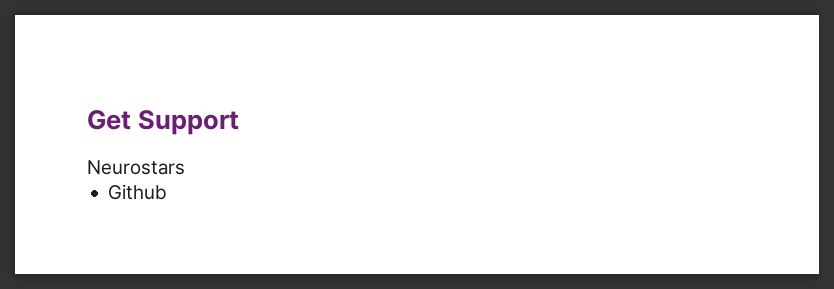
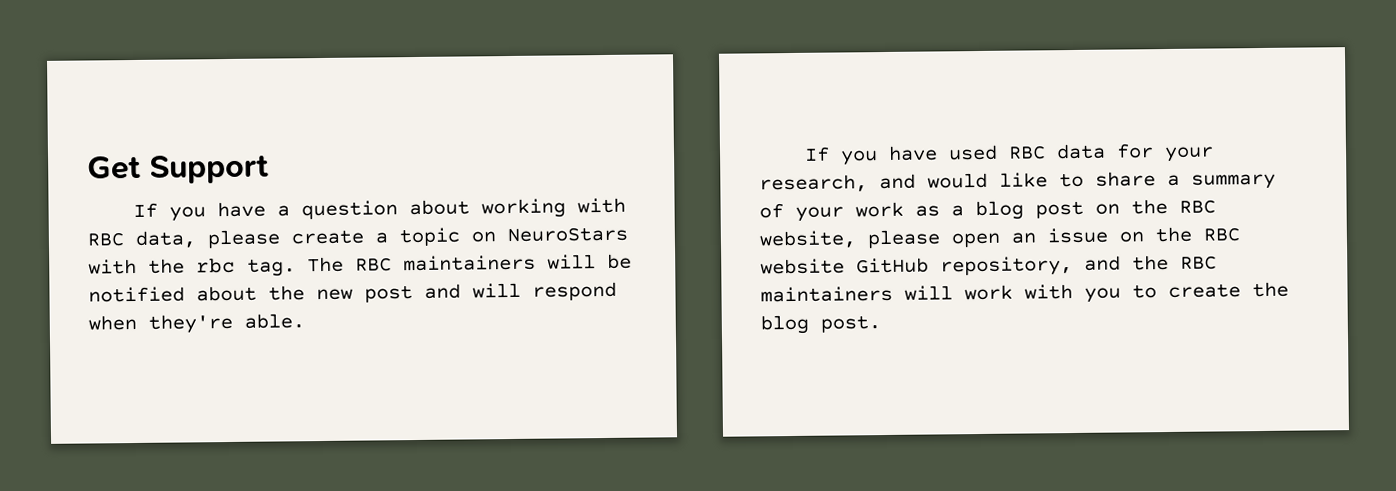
- Neurostars
- Github
+ If you have a question about working with RBC data, please create a topic on NeuroStars with the rbc tag. The RBC maintainers will be notified about the new post and will respond when they're able.
+ If you have used RBC data for your research, and would like to share a summary of your work as a blog post on the RBC website, please open an issue on the RBC website GitHub repository, and the RBC maintainers will work with you to create the blog post.

